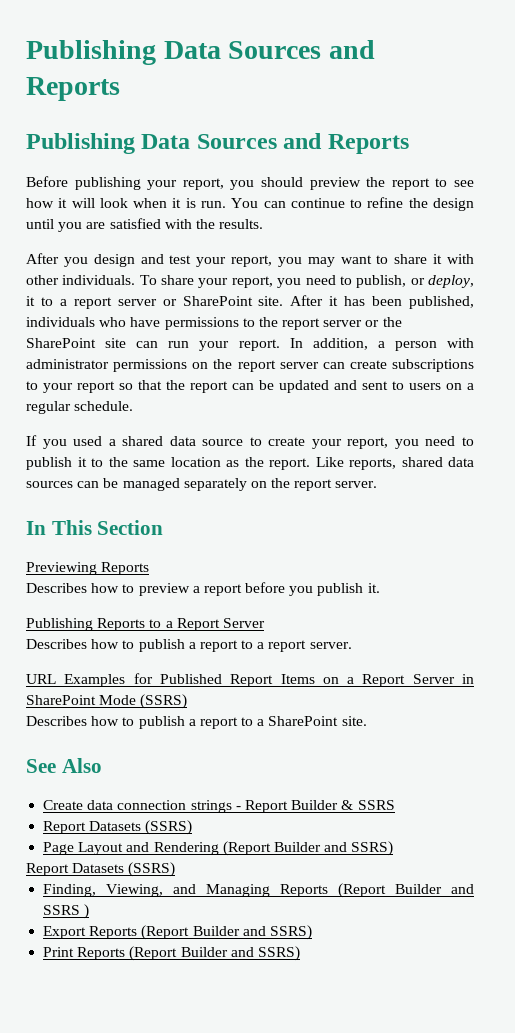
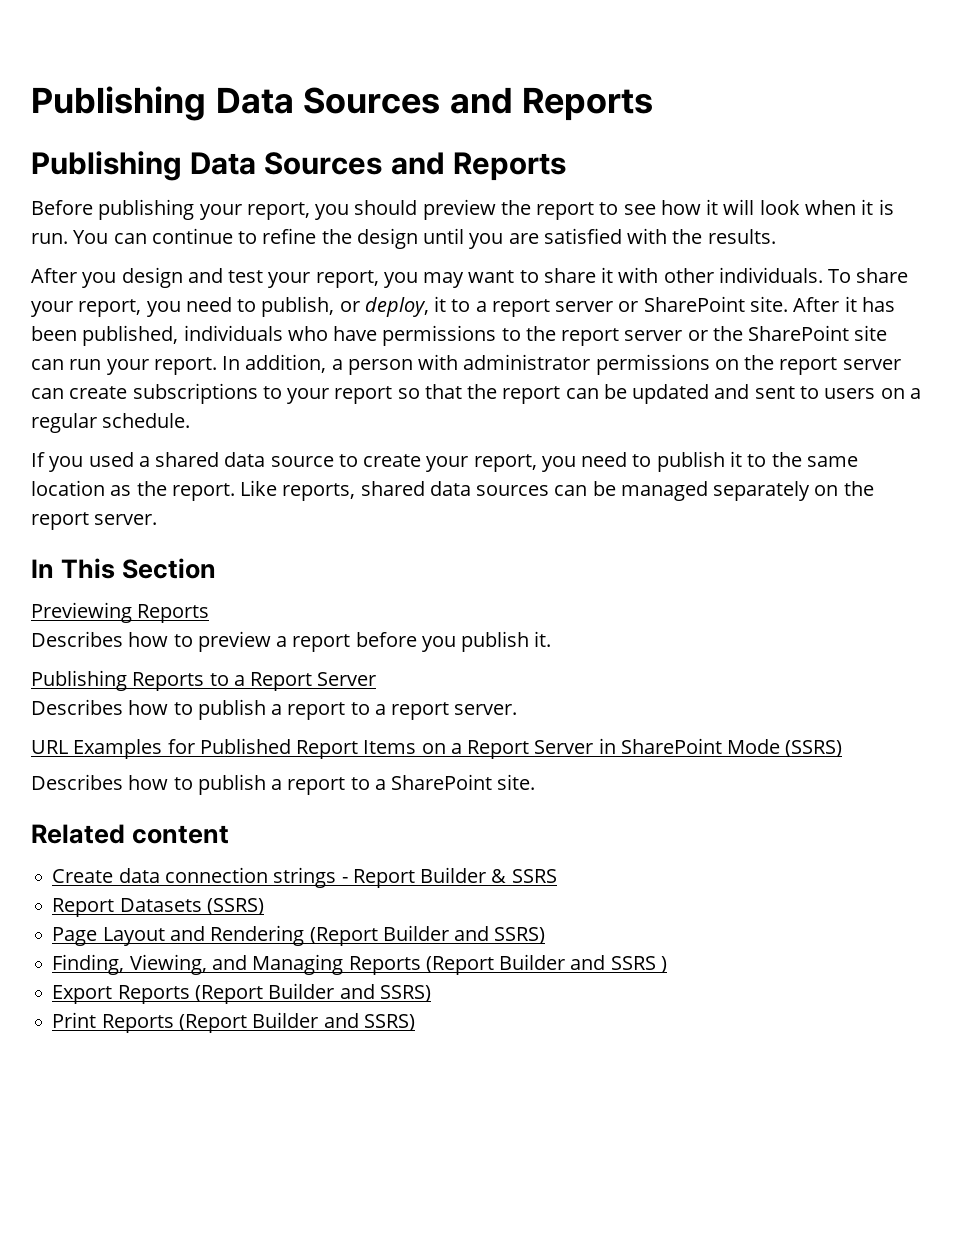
- See Also
+ Related content
  Page Layout and Rendering (Report Builder and SSRS)
- Report Datasets (SSRS)

